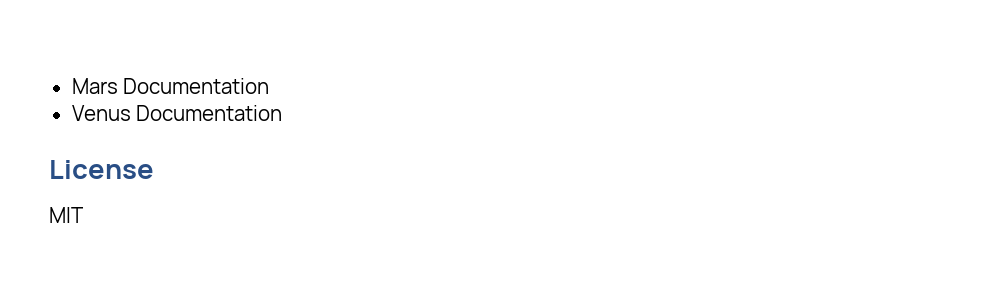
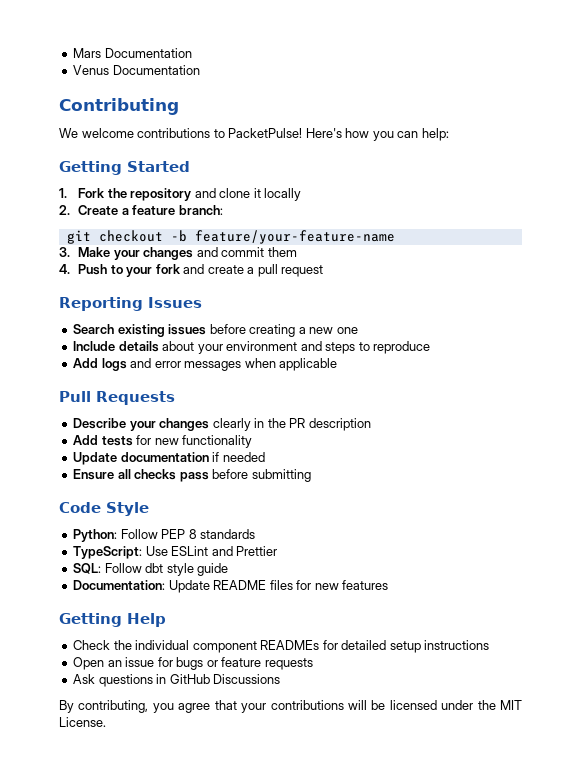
- License
- MIT
+ Contributing
+ We welcome contributions to PacketPulse! Here's how you can help:
+ Getting Started
+ 1. Fork the repository and clone it locally
+ 2. Create a feature branch:
+ git checkout -b feature/your-feature-name
+ 3. Make your changes and commit them
+ 4. Push to your fork and create a pull request
+ Reporting Issues
+ Search existing issues before creating a new one
+ Include details about your environment and steps to reproduce
+ Add logs and error messages when applicable
+ Pull Requests
+ Describe your changes clearly in the PR description
+ Add tests for new functionality
+ Update documentation if needed
+ Ensure all checks pass before submitting
+ Code Style
+ Python: Follow PEP 8 standards
+ TypeScript: Use ESLint and Prettier
+ SQL: Follow dbt style guide
+ Documentation: Update README files for new features
+ Getting Help
+ Check the individual component READMEs for detailed setup instructions
+ Open an issue for bugs or feature requests
+ Ask questions in GitHub Discussions
+ By contributing, you agree that your contributions will be licensed under the MIT License.

